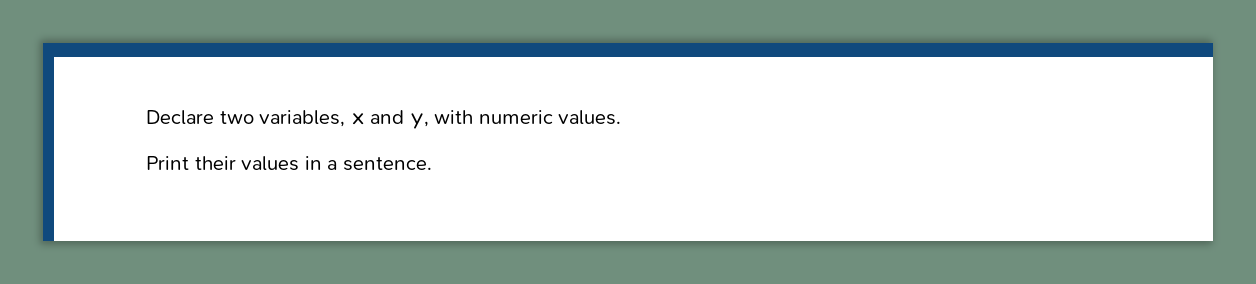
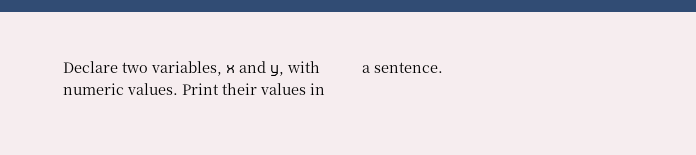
- Declare two variables, x and y, with numeric values.
- Print their values in a sentence.
+ Declare two variables, x and y, with numeric values. Print their values in a sentence.

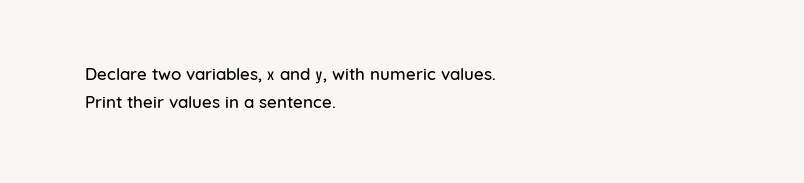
- Declare two variables, x and y, with numeric values. Print their values in a sentence.
+ Declare two variables, x and y, with numeric values.
+ Print their values in a sentence.

